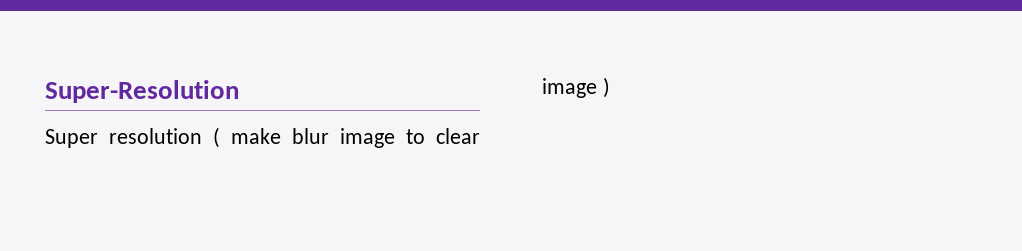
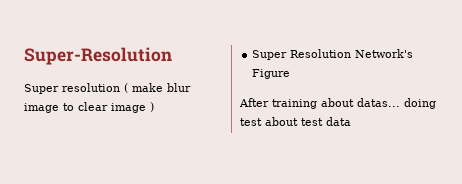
+ Super Resolution Network's Figure
+ After training about datas... doing test about test data

